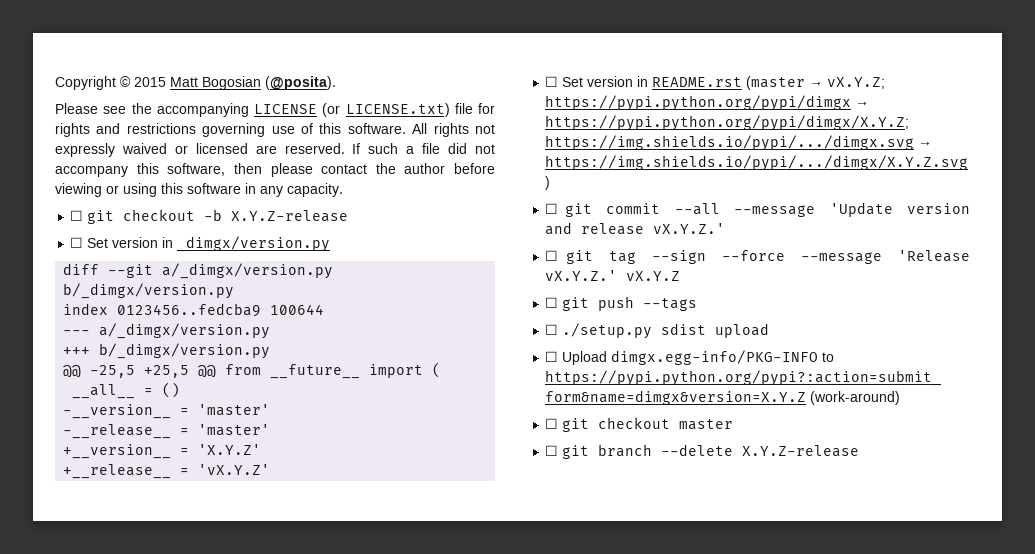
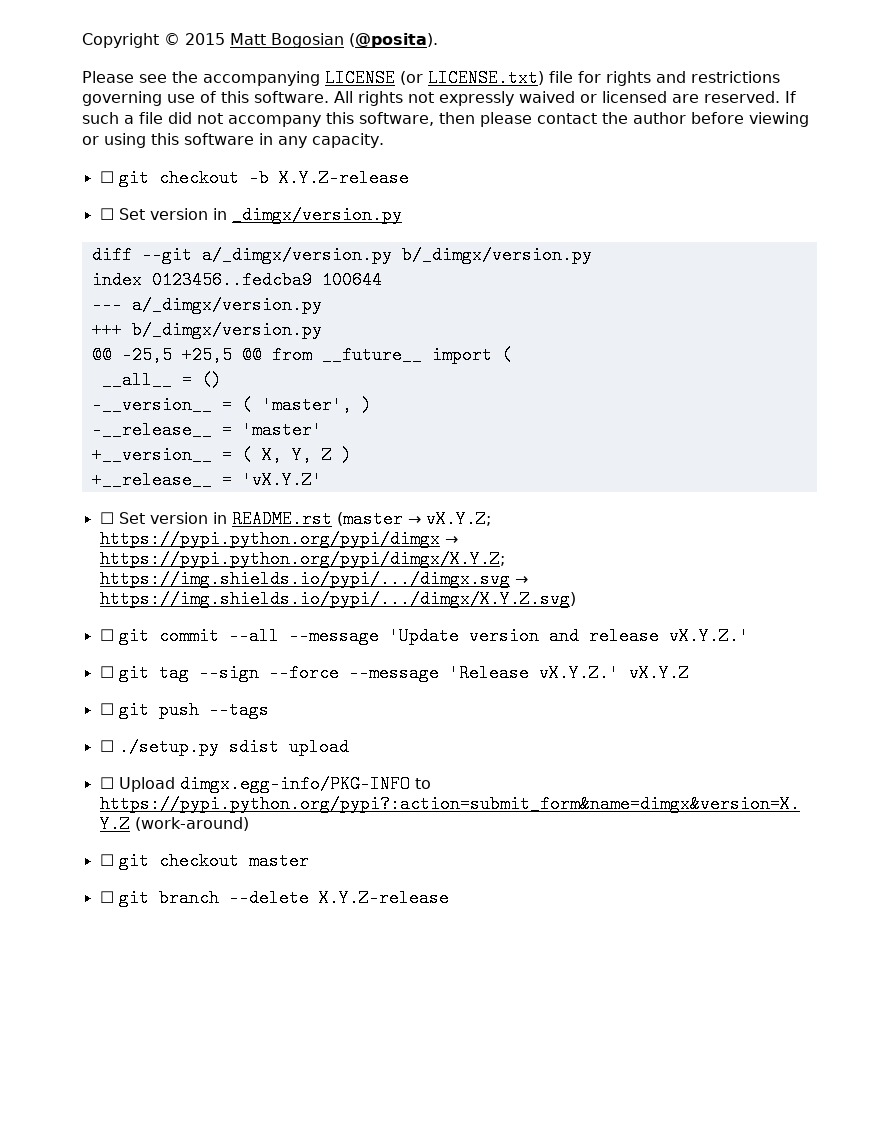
- -__version__ = 'master'
+ -__version__ = ( 'master', )
- +__version__ = 'X.Y.Z'
+ +__version__ = ( X, Y, Z )

